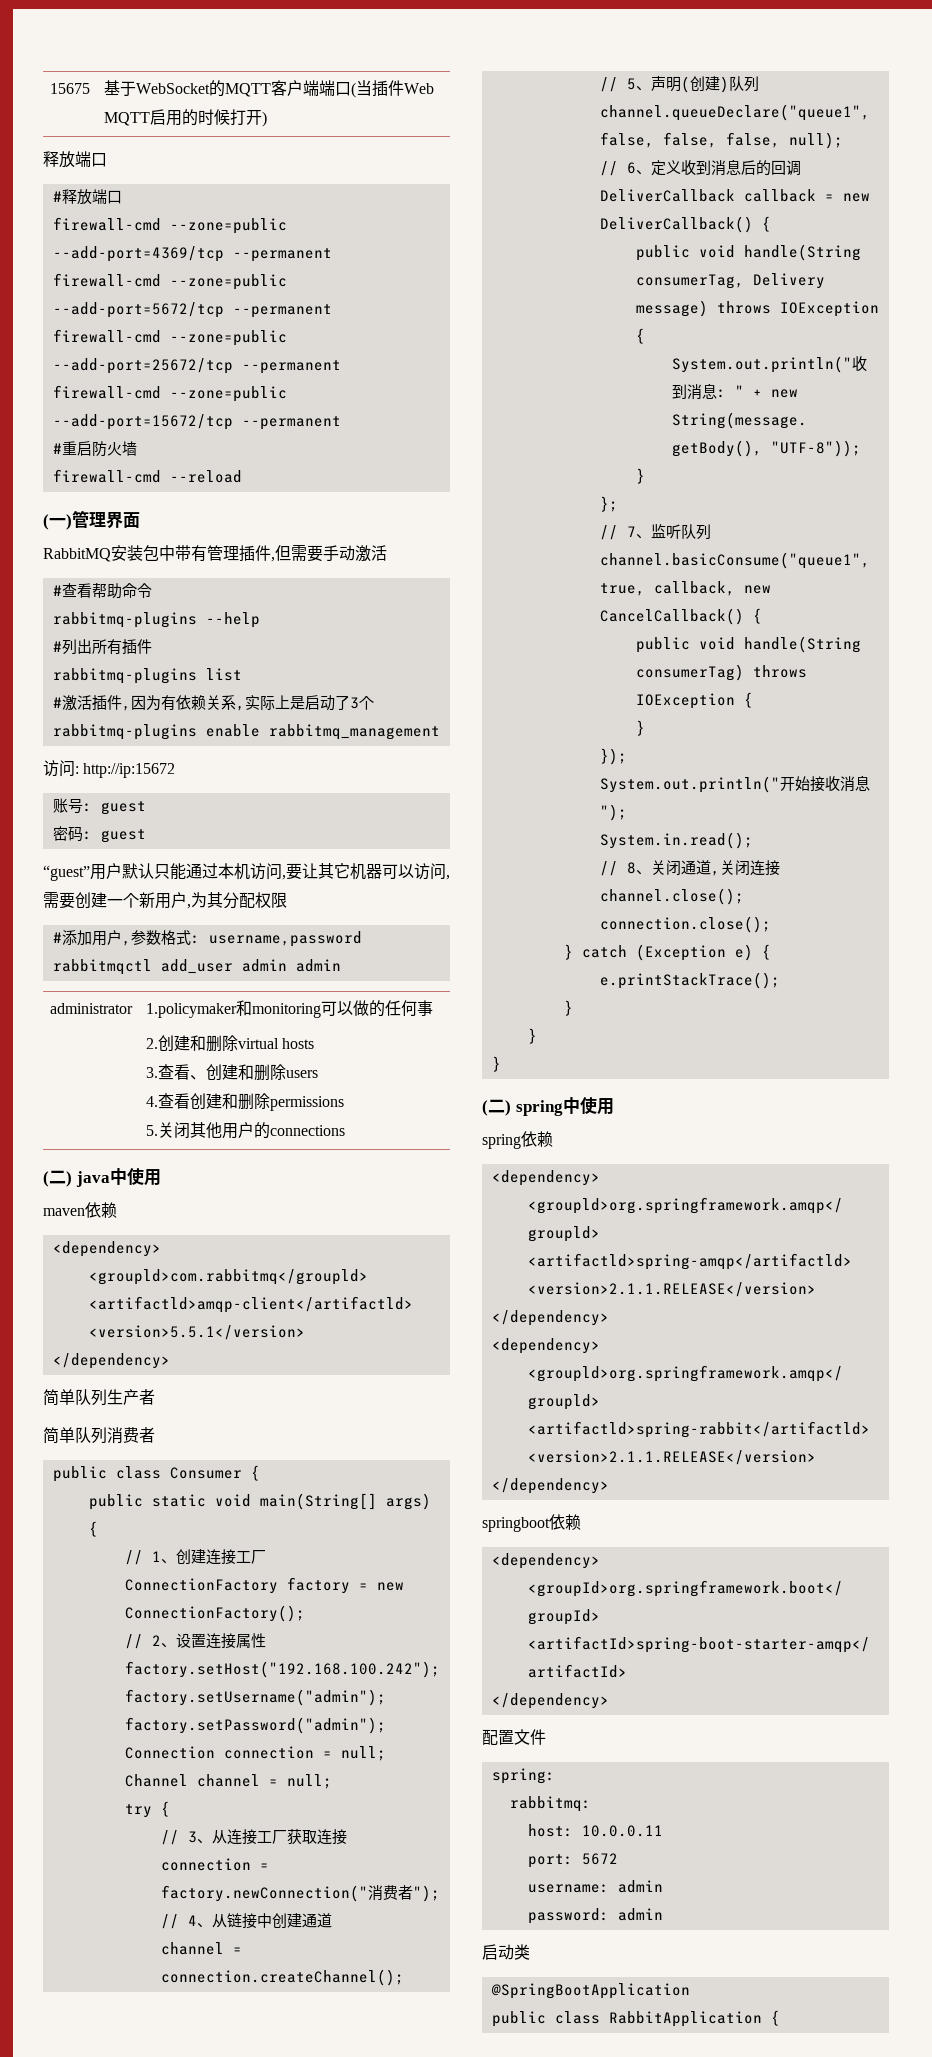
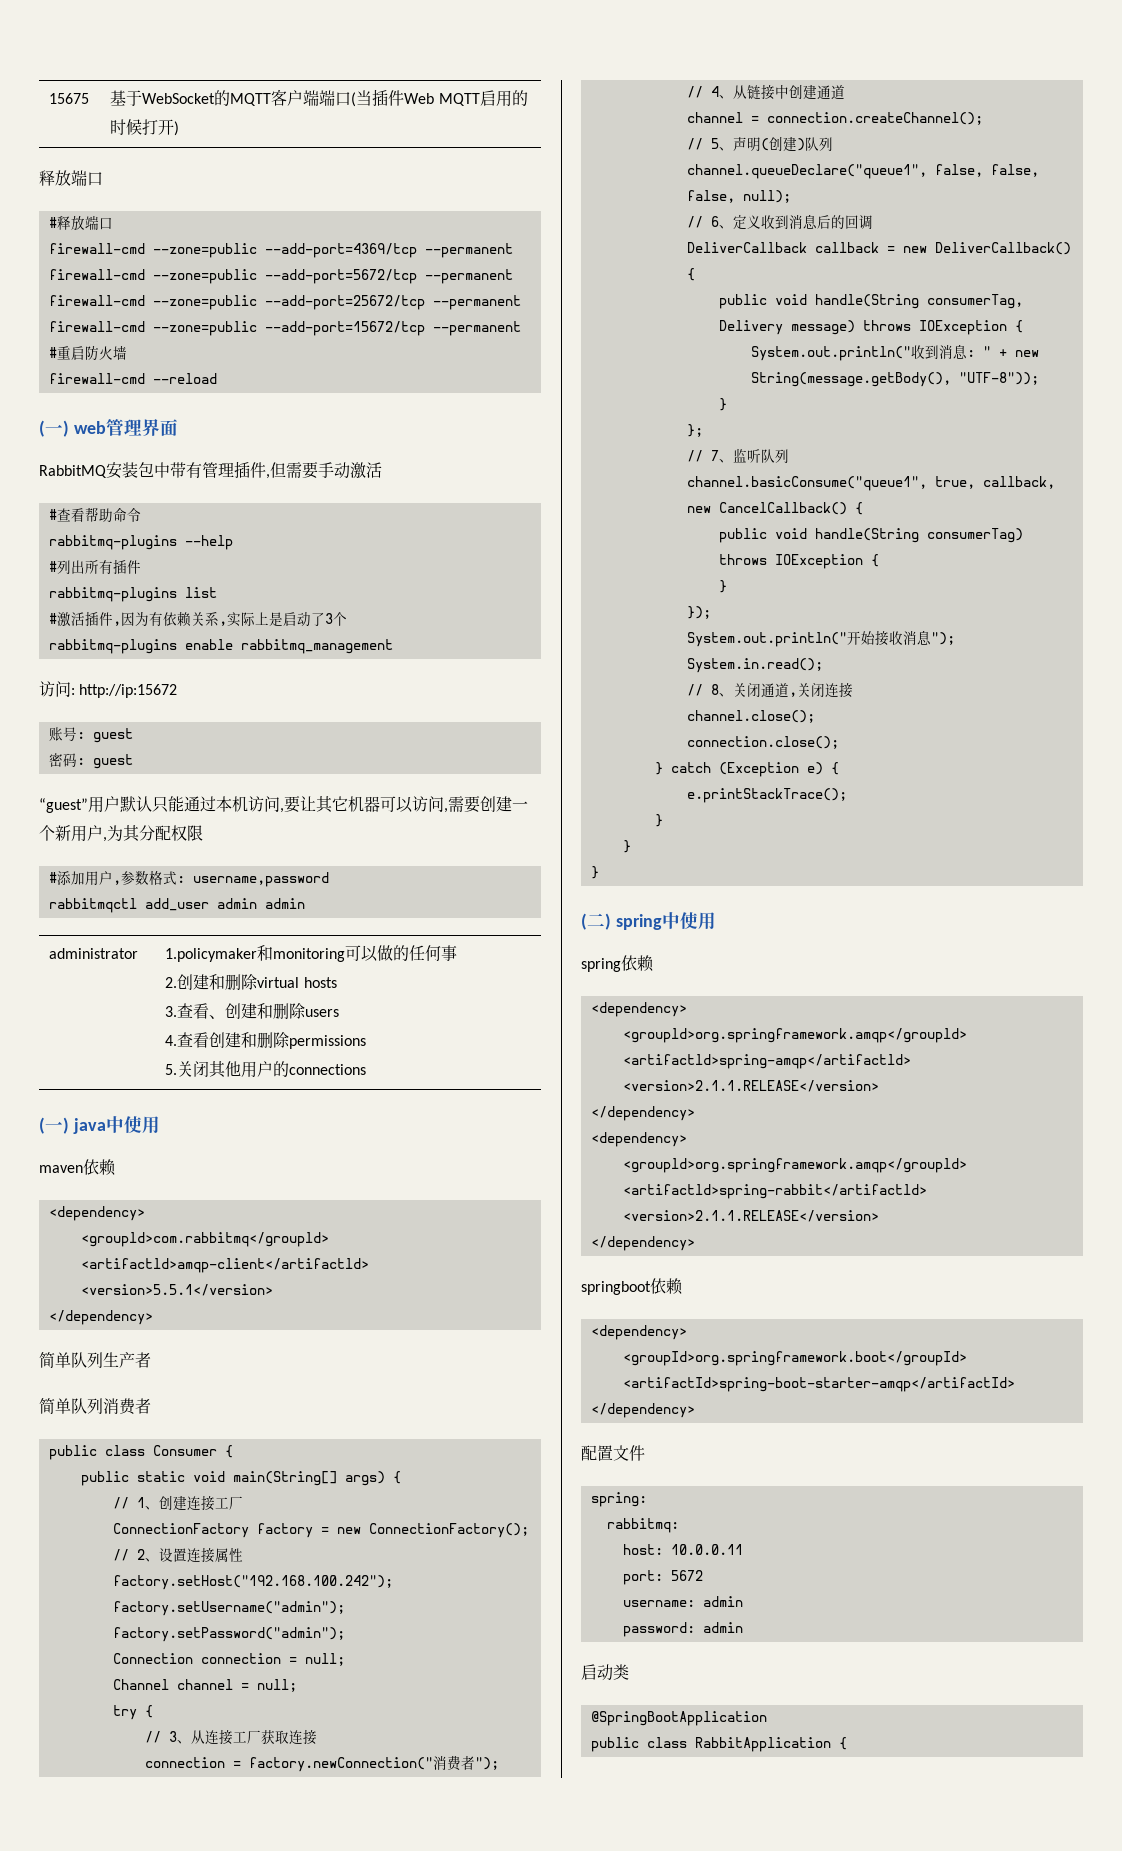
- (一)管理界面
+ (一) web管理界面
- (二) java中使用
+ (一) java中使用

